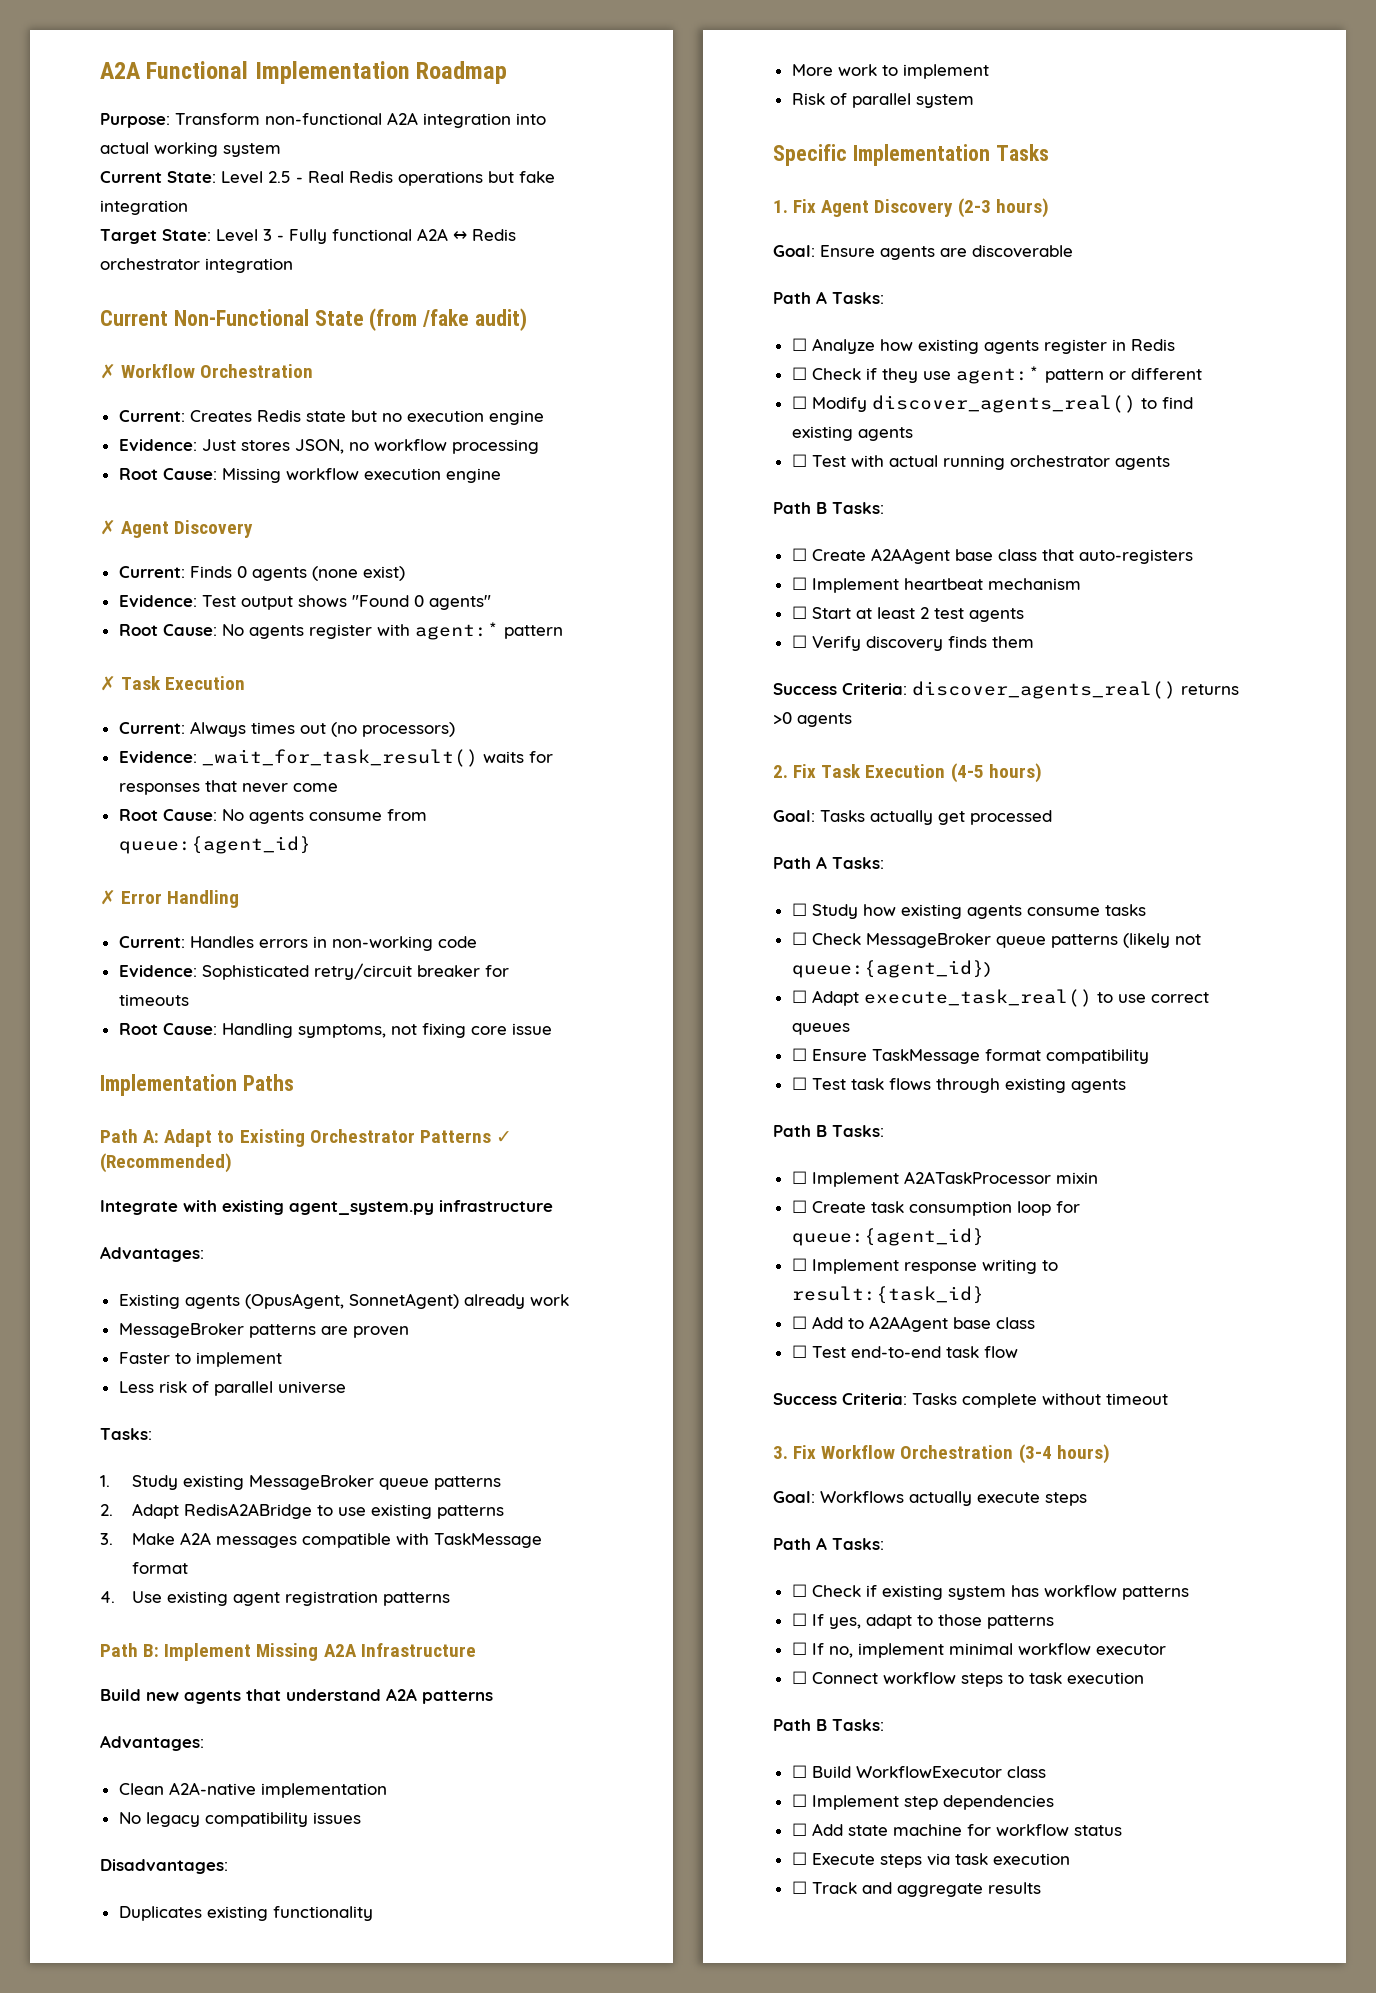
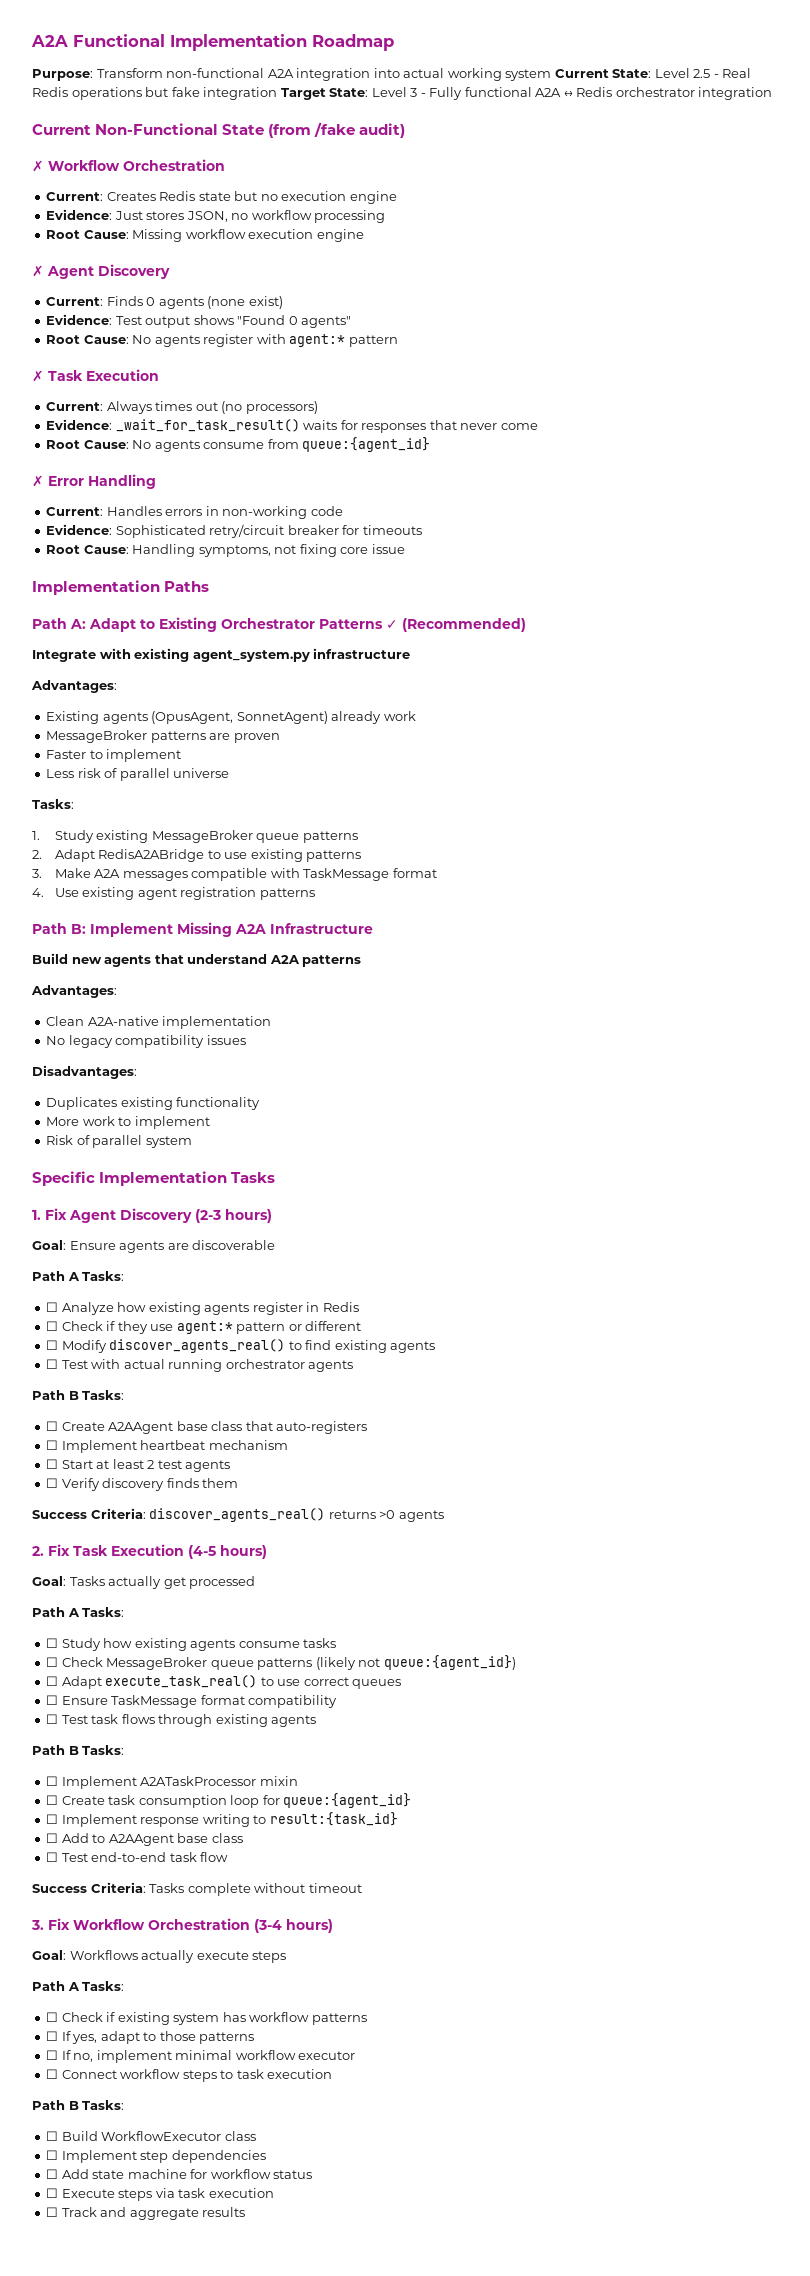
- Purpose: Transform non-functional A2A integration into actual working system
- Current State: Level 2.5 - Real Redis operations but fake integration
- Target State: Level 3 - Fully functional A2A ↔ Redis orchestrator integration
+ Purpose: Transform non-functional A2A integration into actual working system Current State: Level 2.5 - Real Redis operations but fake integration Target State: Level 3 - Fully functional A2A ↔ Redis orchestrator integration

